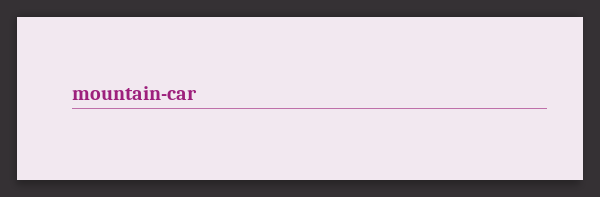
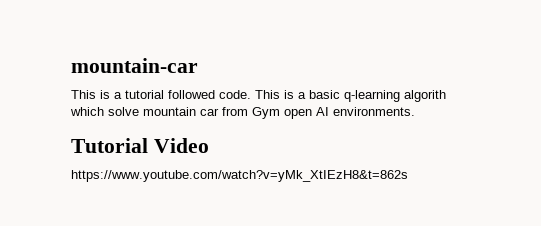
+ This is a tutorial followed code. This is a basic q-learning algorith which solve mountain car from Gym open AI environments.
+ Tutorial Video
+ https://www.youtube.com/watch?v=yMk_XtIEzH8&t=862s

